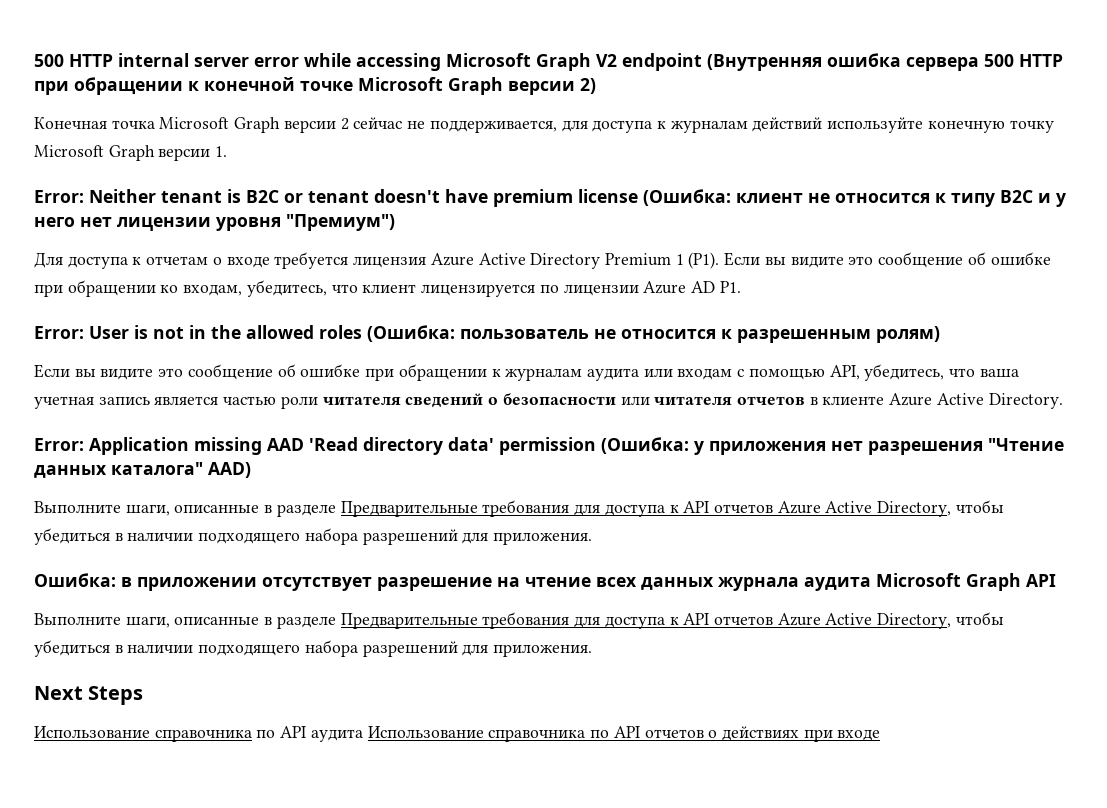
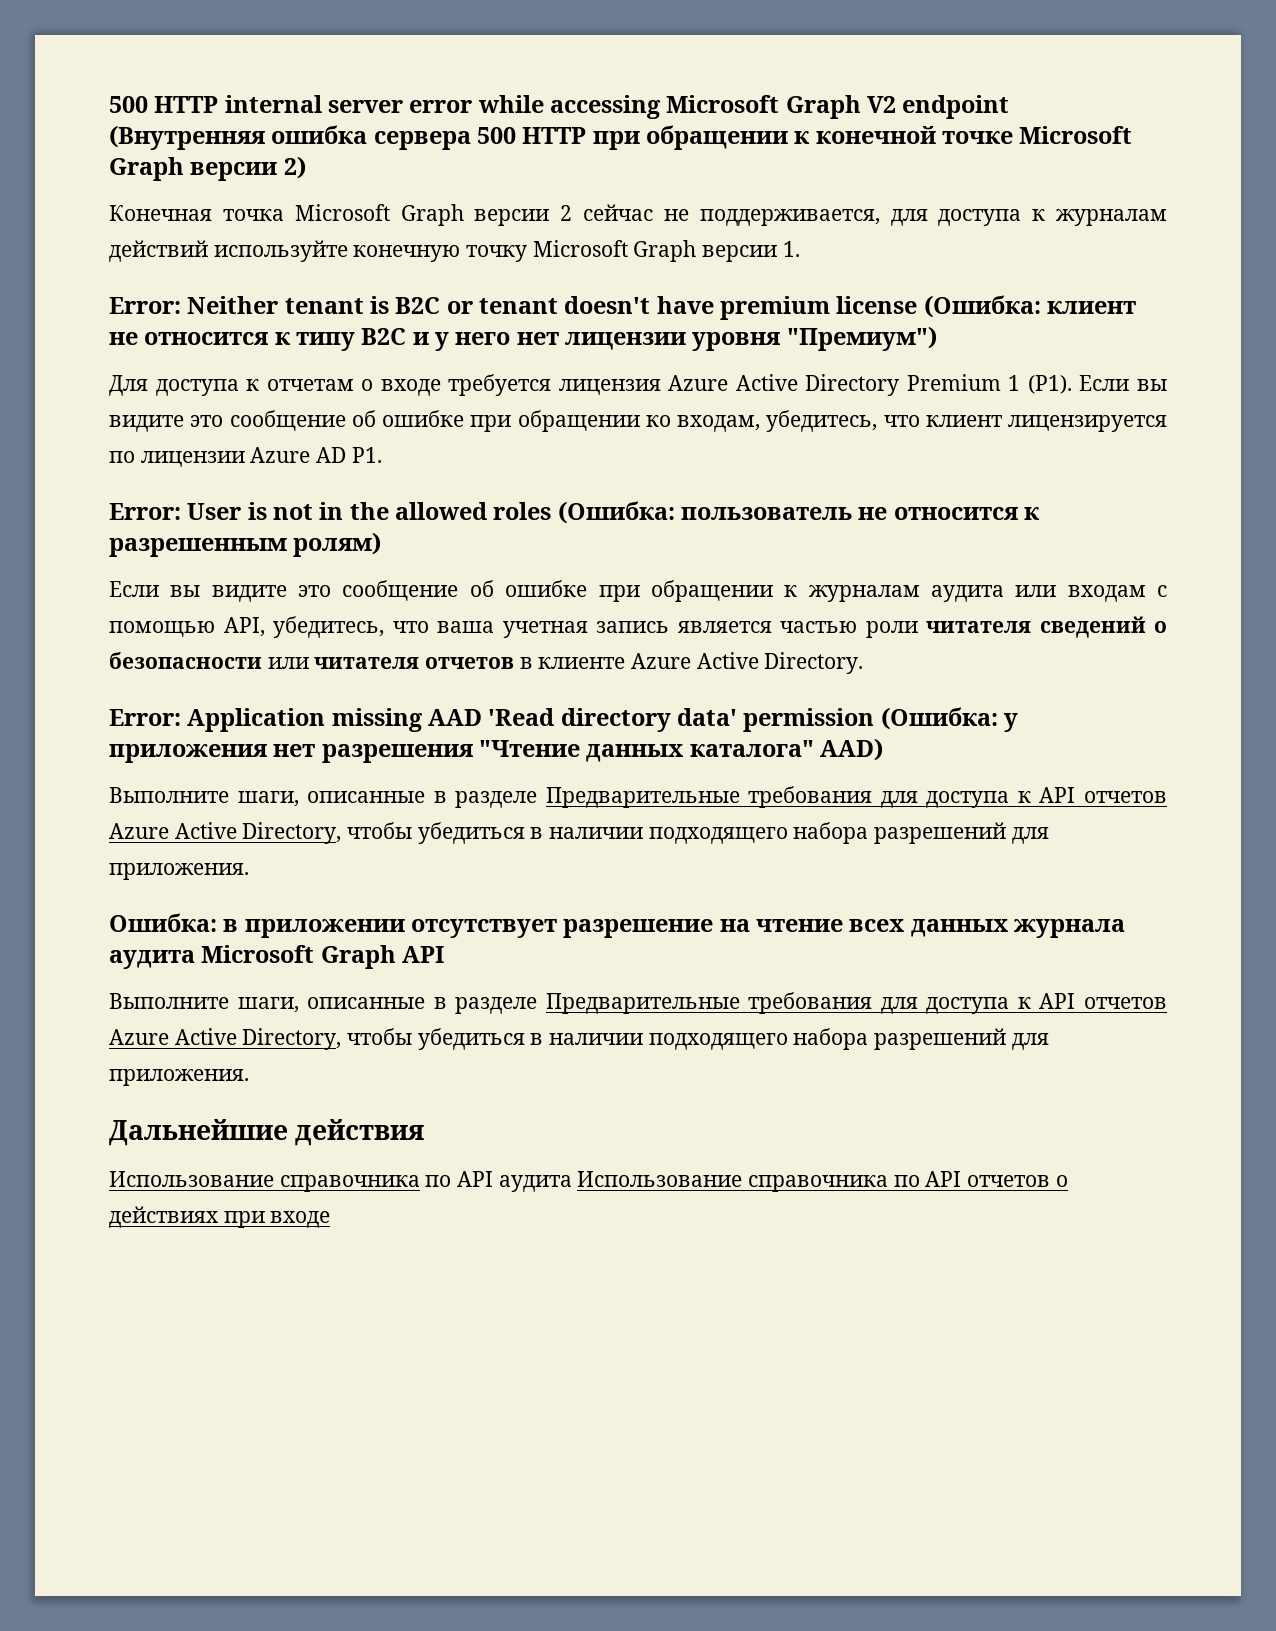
- Next Steps
+ Дальнейшие действия

